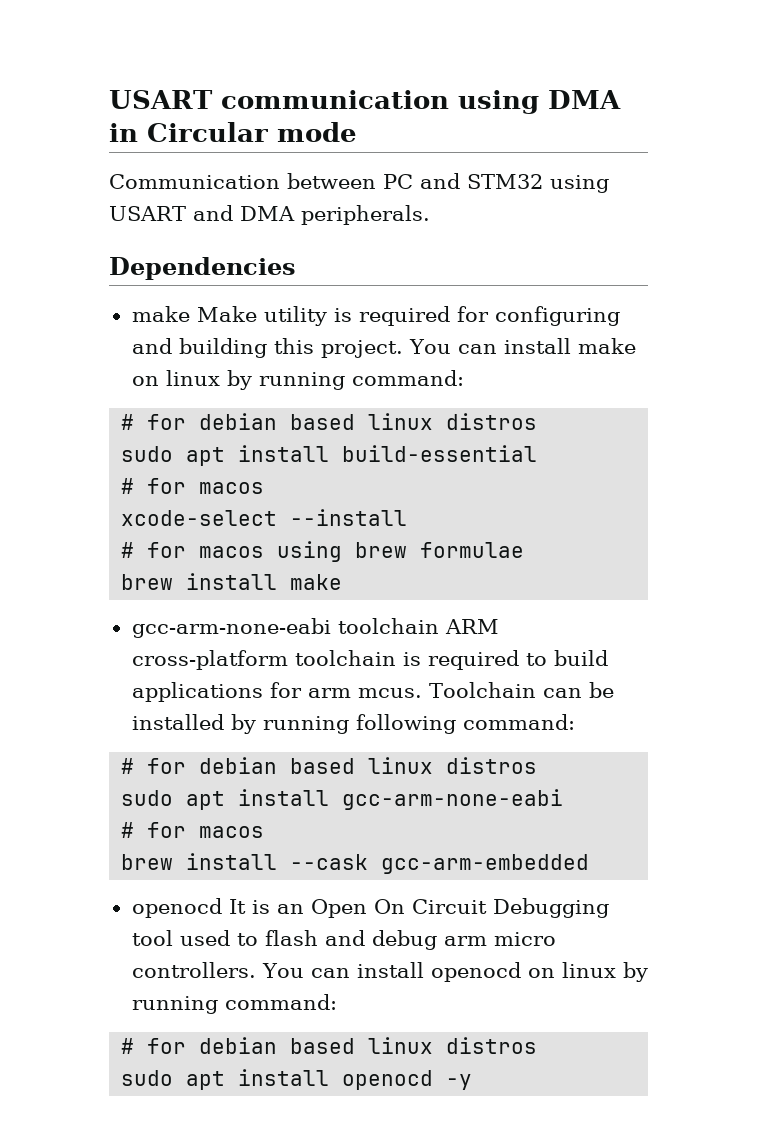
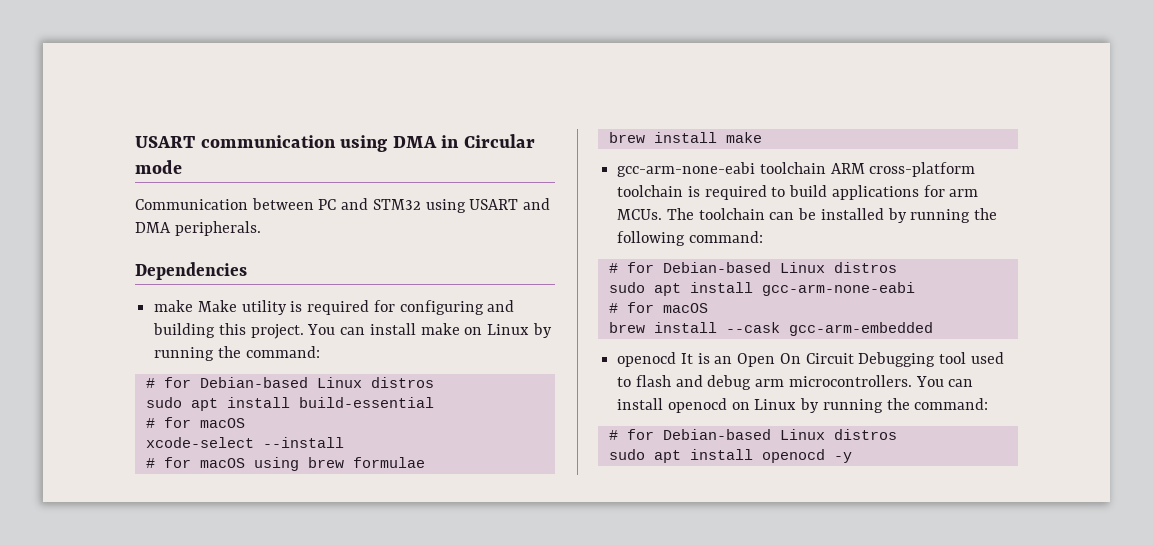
- You can install make on linux by running command:
- # for debian based linux distros
+ You can install make on Linux by running the command:
+ # for Debian-based Linux distros
  sudo apt install build-essential
- # for macos
+ # for macOS
- # for macos using brew formulae
+ # for macOS using brew formulae
- gcc-arm-none-eabi toolchain ARM cross-platform toolchain is required to build applications for arm mcus. Toolchain can be installed by running following command:
- # for debian based linux distros
+ gcc-arm-none-eabi toolchain ARM cross-platform toolchain is required to build applications for arm MCUs. The toolchain can be installed by running the following command:
+ # for Debian-based Linux distros
  sudo apt install gcc-arm-none-eabi
- # for macos
+ # for macOS
- openocd It is an Open On Circuit Debugging tool used to flash and debug arm micro controllers.
+ openocd It is an Open On Circuit Debugging tool used to flash and debug arm microcontrollers.
- You can install openocd on linux by running command:
- # for debian based linux distros
+ You can install openocd on Linux by running the command:
+ # for Debian-based Linux distros

